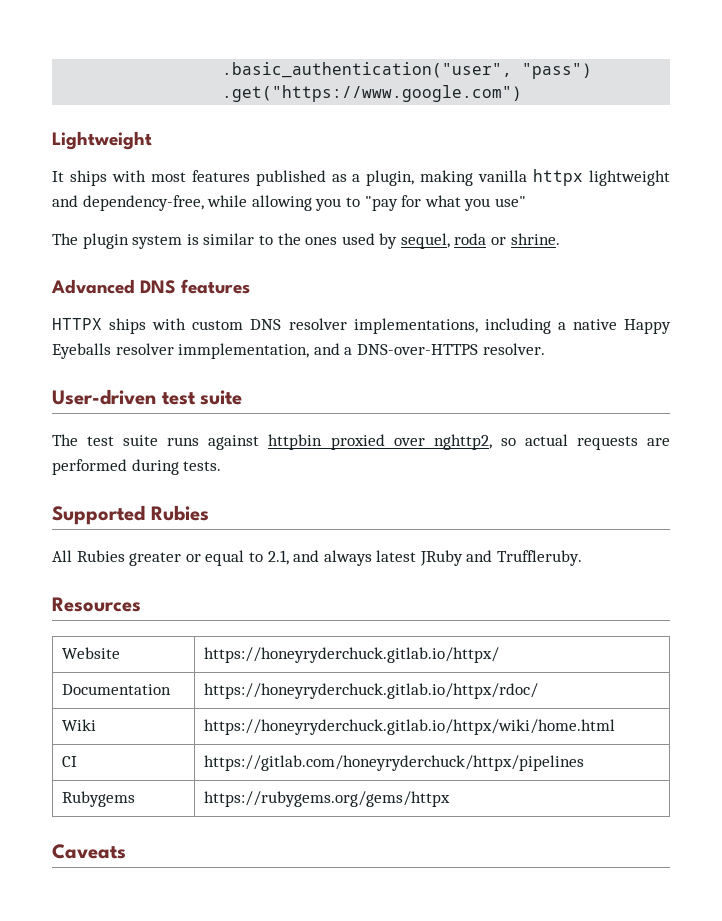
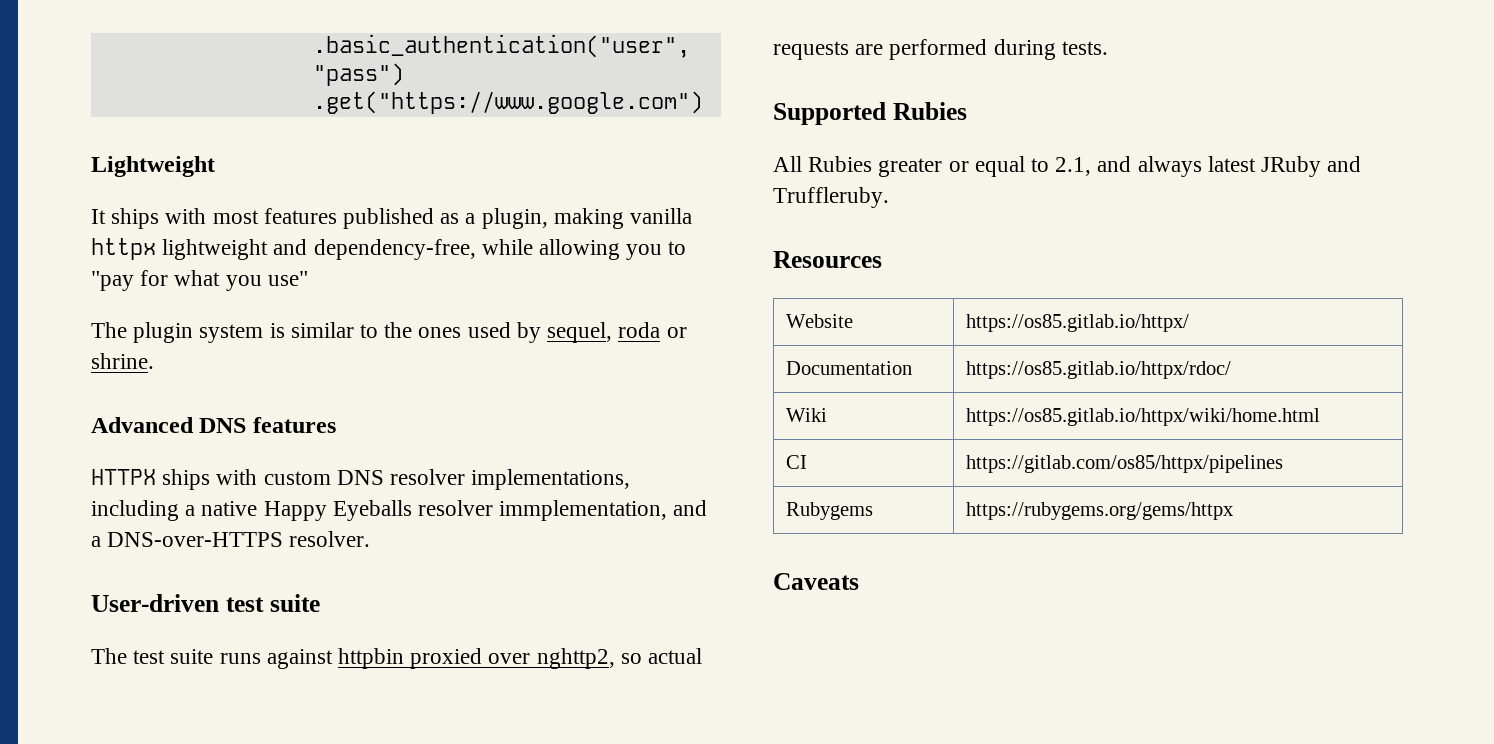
- Website | https://honeyryderchuck.gitlab.io/httpx/
+ Website | https://os85.gitlab.io/httpx/
- Documentation | https://honeyryderchuck.gitlab.io/httpx/rdoc/
+ Documentation | https://os85.gitlab.io/httpx/rdoc/
- Wiki | https://honeyryderchuck.gitlab.io/httpx/wiki/home.html
+ Wiki | https://os85.gitlab.io/httpx/wiki/home.html
- CI | https://gitlab.com/honeyryderchuck/httpx/pipelines
+ CI | https://gitlab.com/os85/httpx/pipelines

